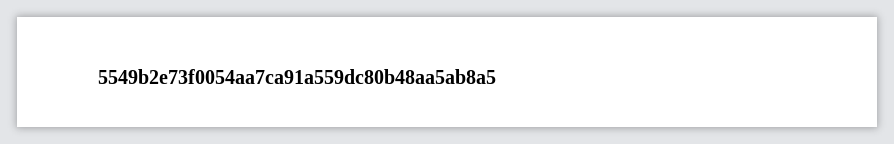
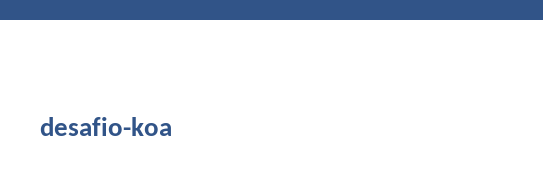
- 5549b2e73f0054aa7ca91a559dc80b48aa5ab8a5
+ desafio-koa

